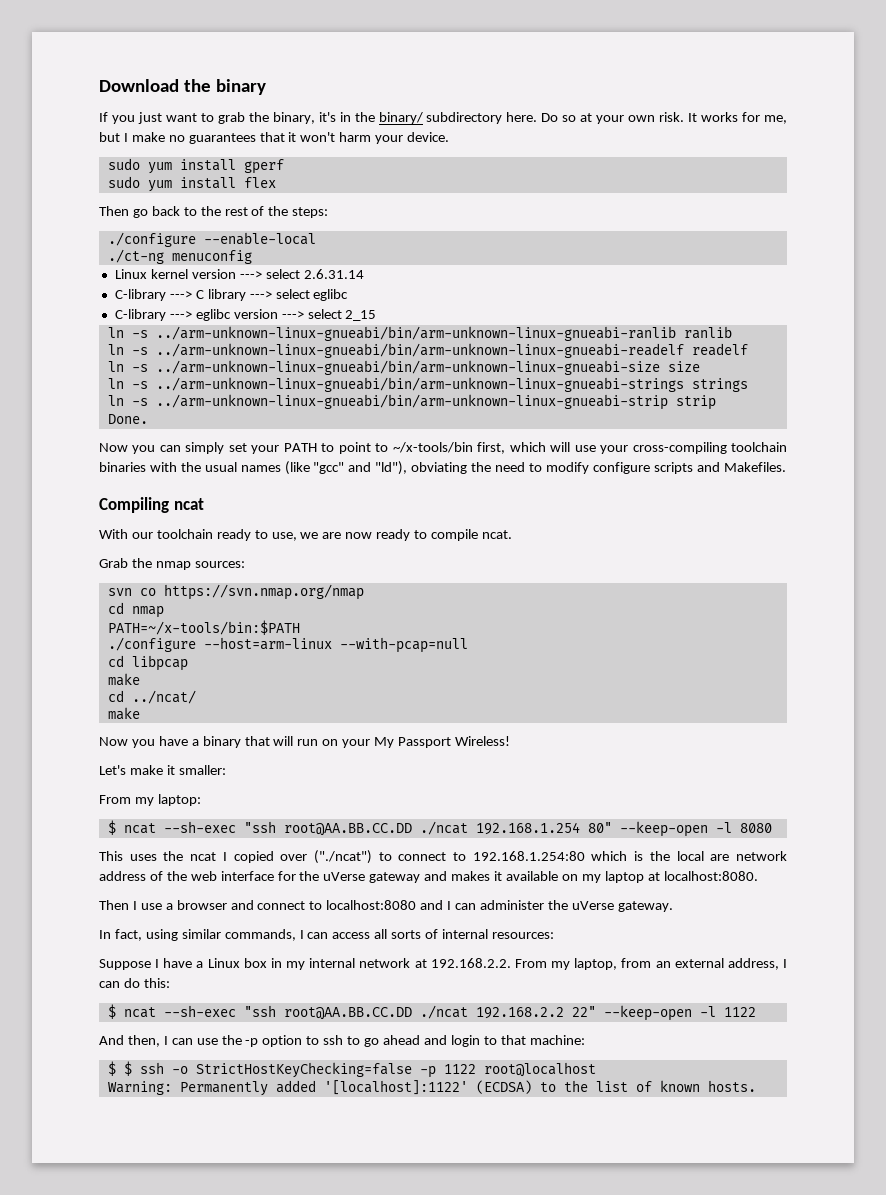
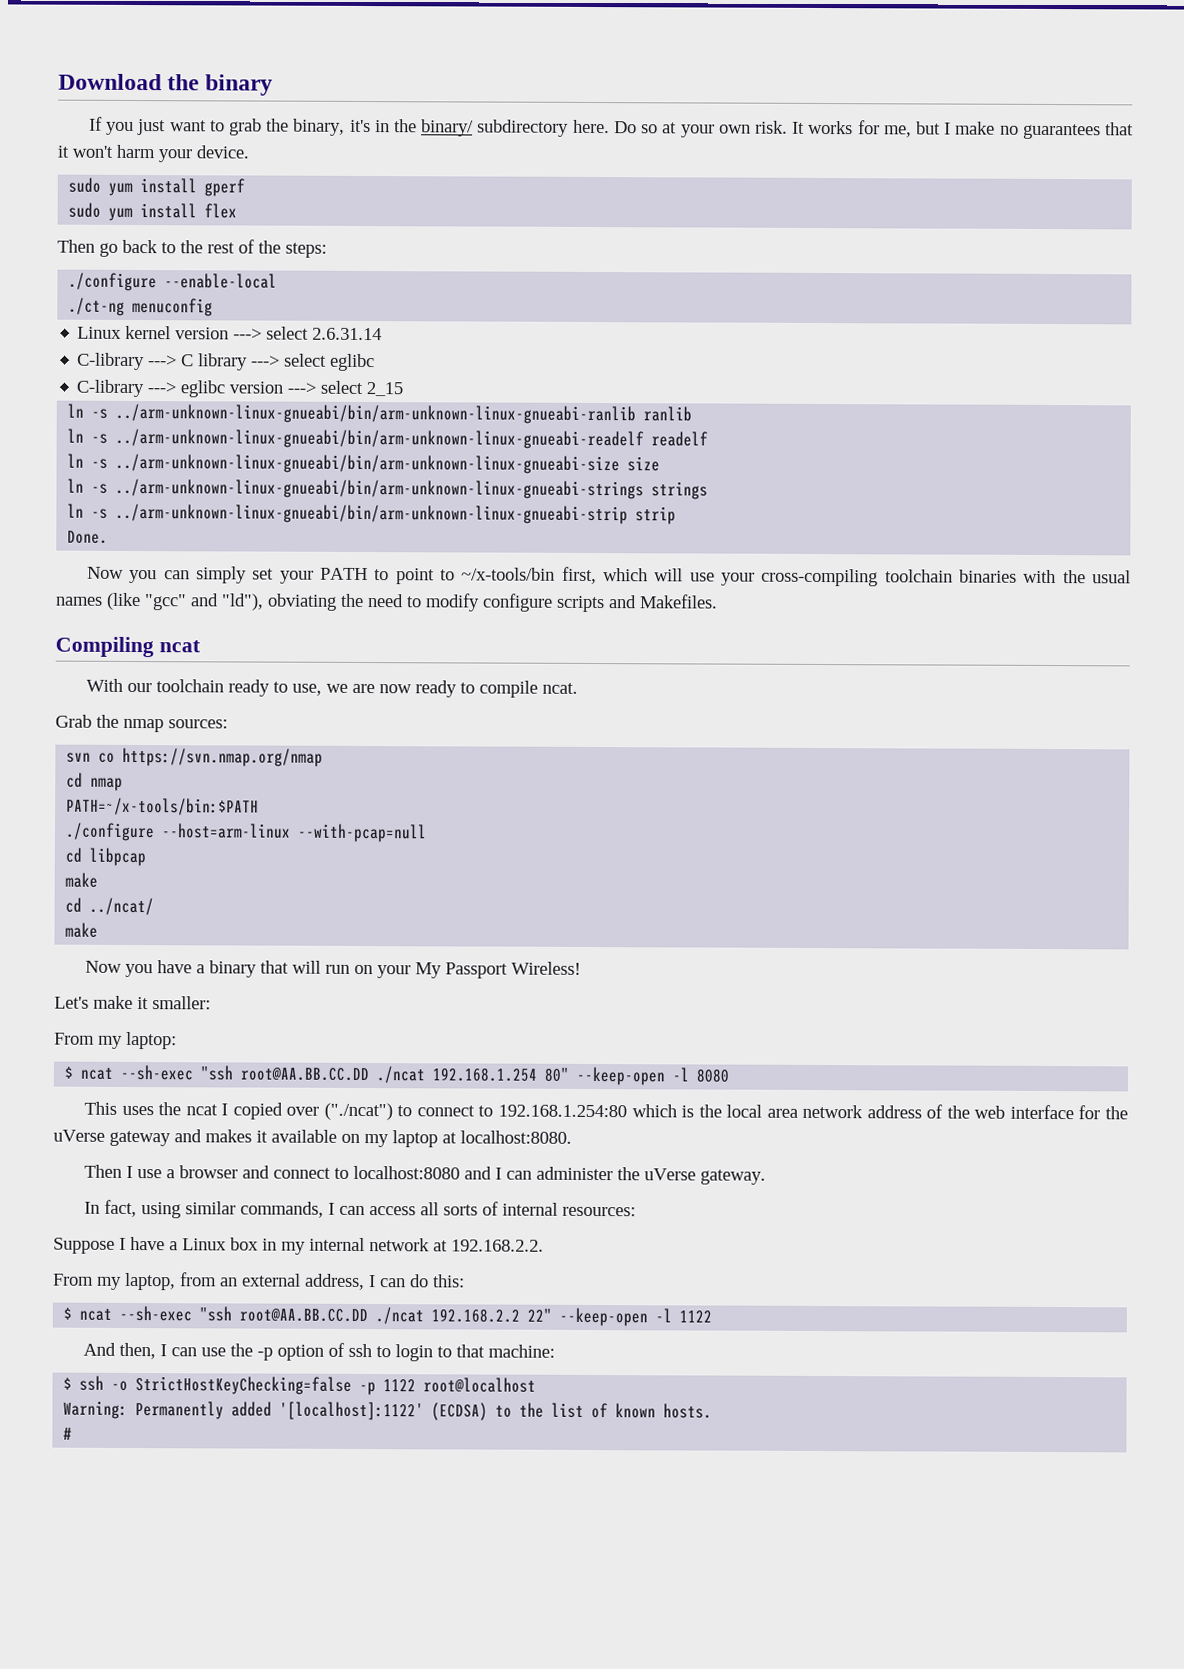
- This uses the ncat I copied over ("./ncat") to connect to 192.168.1.254:80 which is the local are network address of the web interface for the uVerse gateway and makes it available on my laptop at localhost:8080.
+ This uses the ncat I copied over ("./ncat") to connect to 192.168.1.254:80 which is the local area network address of the web interface for the uVerse gateway and makes it available on my laptop at localhost:8080.
- Suppose I have a Linux box in my internal network at 192.168.2.2. From my laptop, from an external address, I can do this:
+ Suppose I have a Linux box in my internal network at 192.168.2.2.
+ From my laptop, from an external address, I can do this:
- And then, I can use the -p option to ssh to go ahead and login to that machine:
+ And then, I can use the -p option of ssh to login to that machine:
- $ $ ssh -o StrictHostKeyChecking=false -p 1122 root@localhost
+ $ ssh -o StrictHostKeyChecking=false -p 1122 root@localhost
+ #

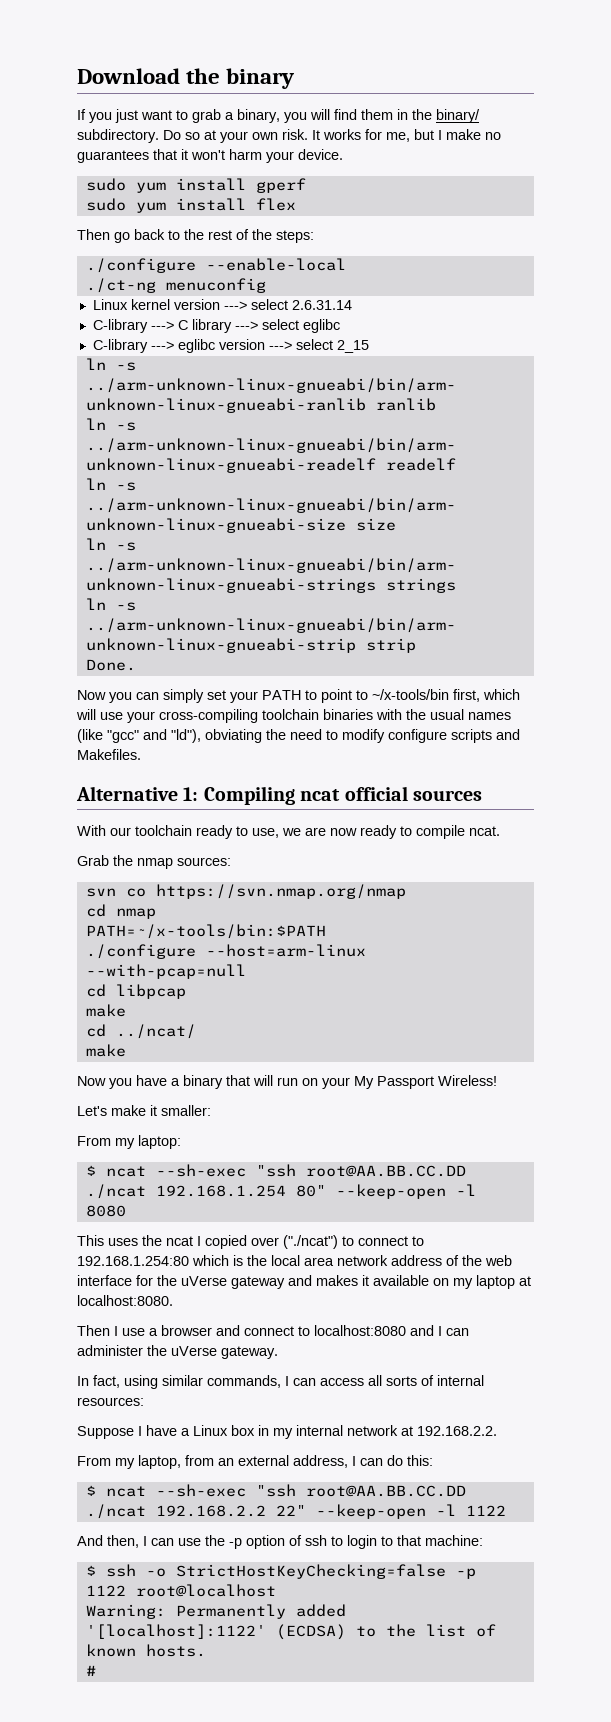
- If you just want to grab the binary, it's in the binary/ subdirectory here.
+ If you just want to grab a binary, you will find them in the binary/ subdirectory.
- Compiling ncat
+ Alternative 1: Compiling ncat official sources

